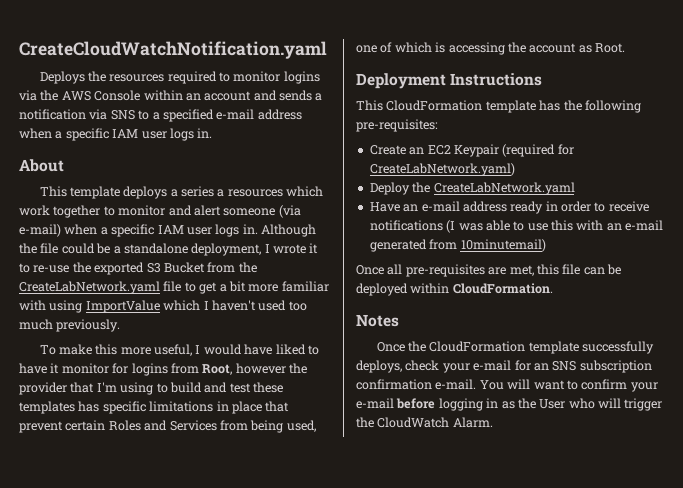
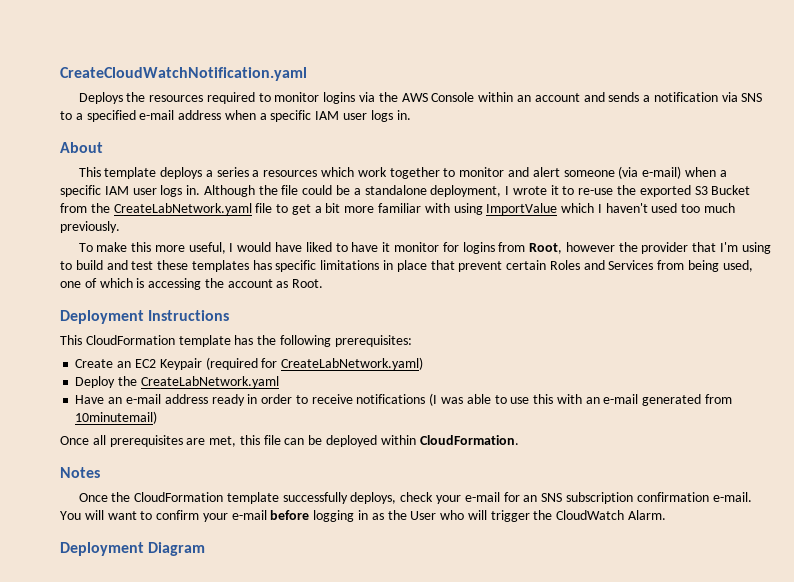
- This CloudFormation template has the following pre-requisites:
+ This CloudFormation template has the following prerequisites:
- Once all pre-requisites are met, this file can be deployed within CloudFormation.
+ Once all prerequisites are met, this file can be deployed within CloudFormation.
+ Deployment Diagram

